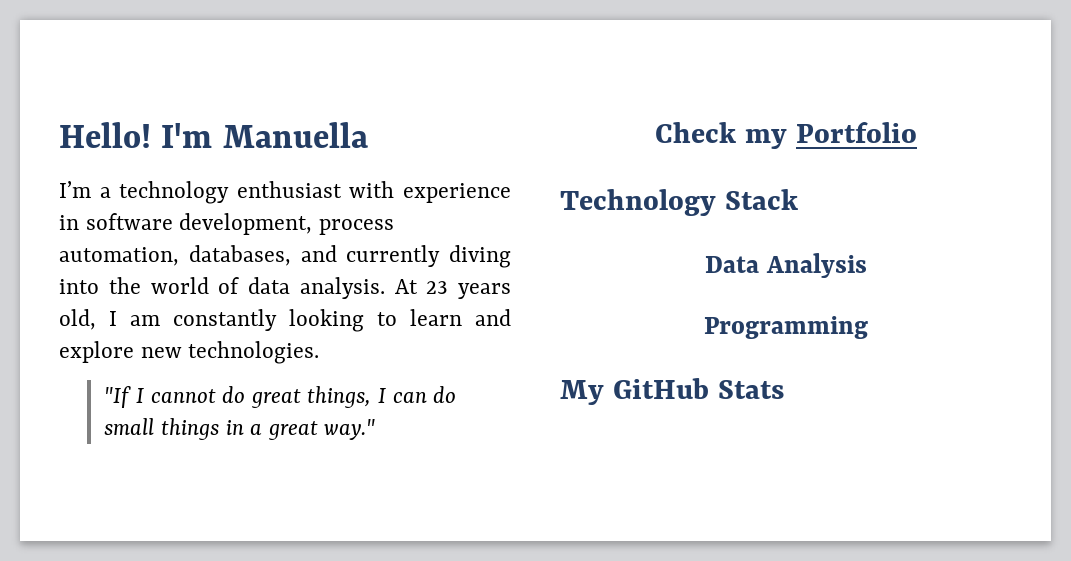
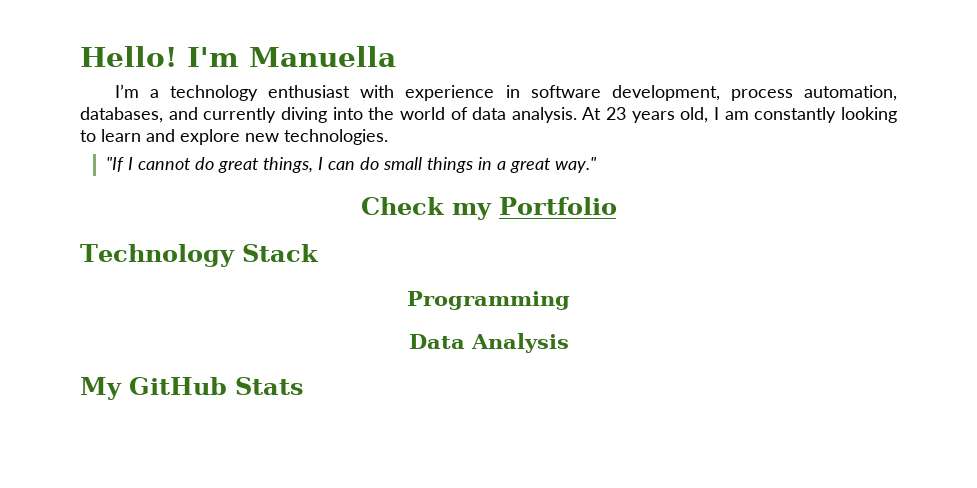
+ Programming
- Programming

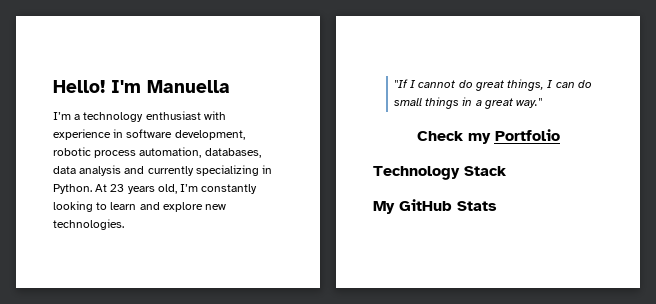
- I’m a technology enthusiast with experience in software development, process automation, databases, and currently diving into the world of data analysis.
+ I’m a technology enthusiast with experience in software development, robotic process automation, databases, data analysis and currently specializing in Python.
- At 23 years old, I am constantly looking to learn and explore new technologies.
+ At 23 years old, I’m constantly looking to learn and explore new technologies.
- Programming
- Data Analysis

